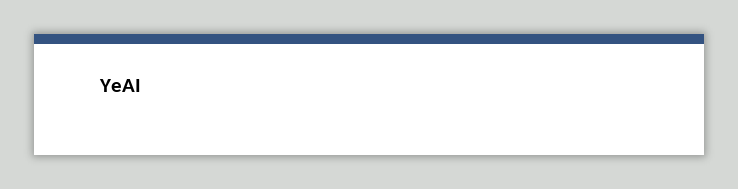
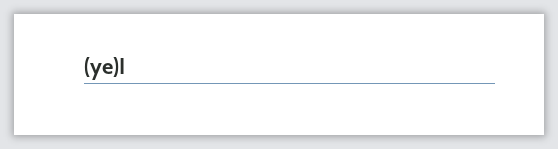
- YeAI
+ (ye)I

